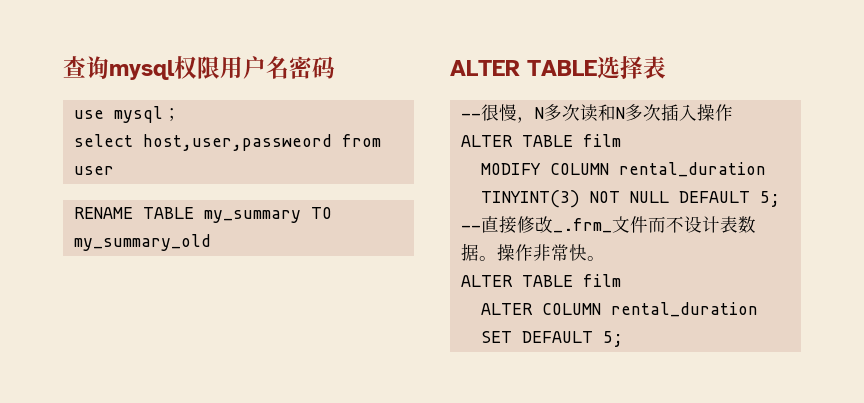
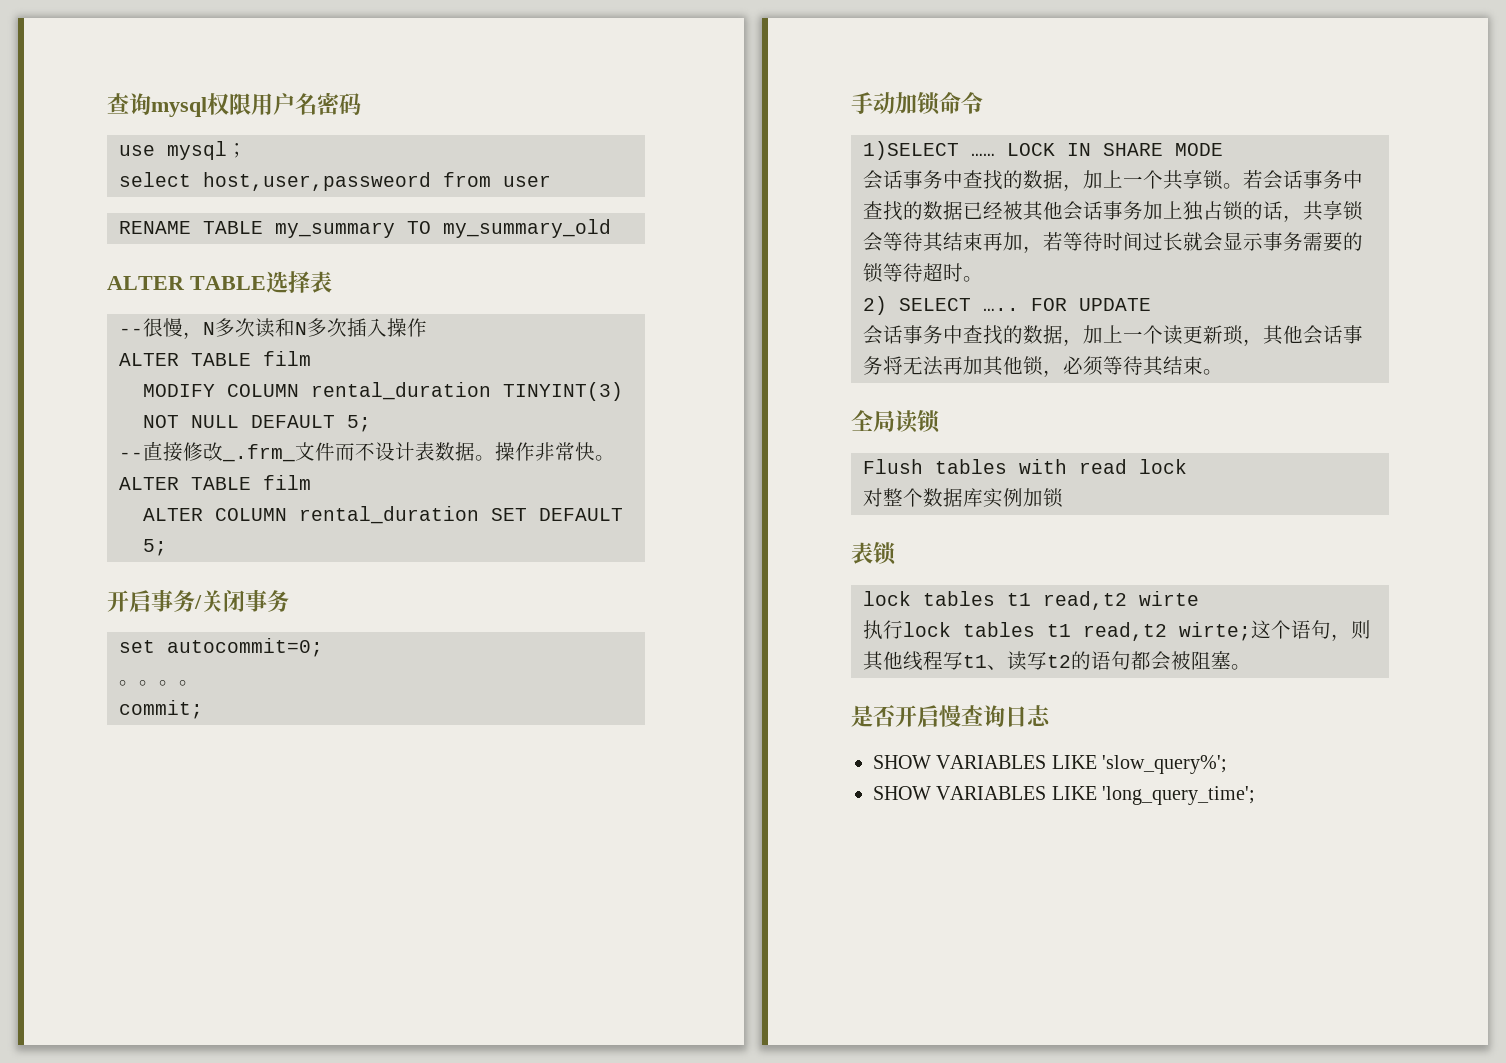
+ 开启事务/关闭事务
+ set autocommit=0;
+ 。。。。
+ commit;
+ 手动加锁命令
+ 1)SELECT …… LOCK IN SHARE MODE
+ 会话事务中查找的数据，加上一个共享锁。若会话事务中查找的数据已经被其他会话事务加上独占锁的话，共享锁会等待其结束再加，若等待时间过长就会显示事务需要的锁等待超时。
+ 2) SELECT ….. FOR UPDATE
+ 会话事务中查找的数据，加上一个读更新琐，其他会话事务将无法再加其他锁，必须等待其结束。
+ 全局读锁
+ Flush tables with read lock
+ 对整个数据库实例加锁
+ 表锁
+ lock tables t1 read,t2 wirte
+ 执行lock tables t1 read,t2 wirte;这个语句，则其他线程写t1、读写t2的语句都会被阻塞。
+ 是否开启慢查询日志
+ SHOW VARIABLES LIKE 'slow_query%';
+ SHOW VARIABLES LIKE 'long_query_time';

